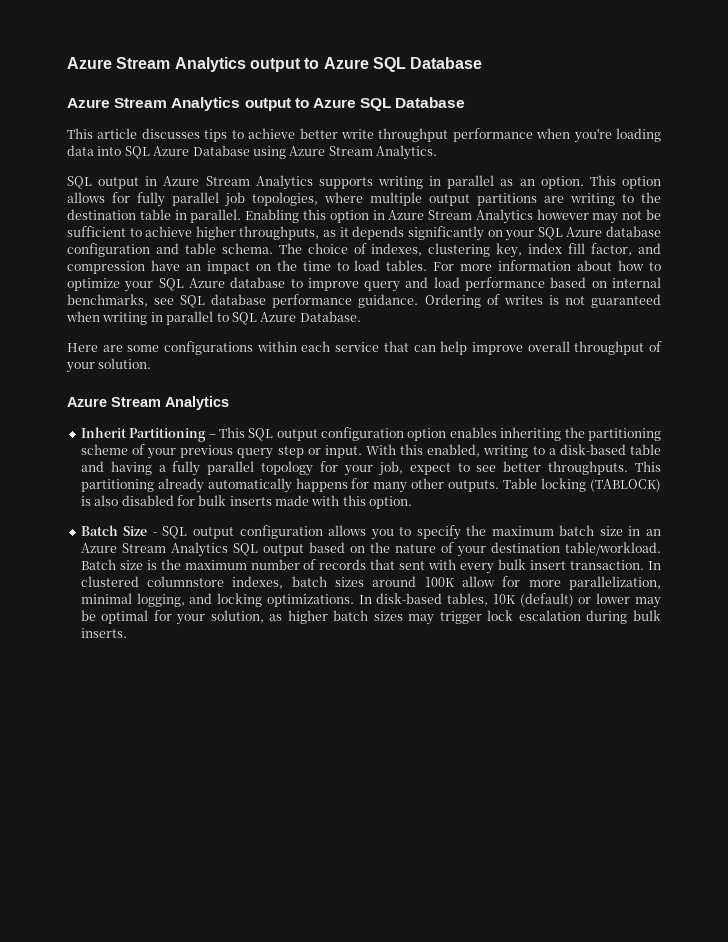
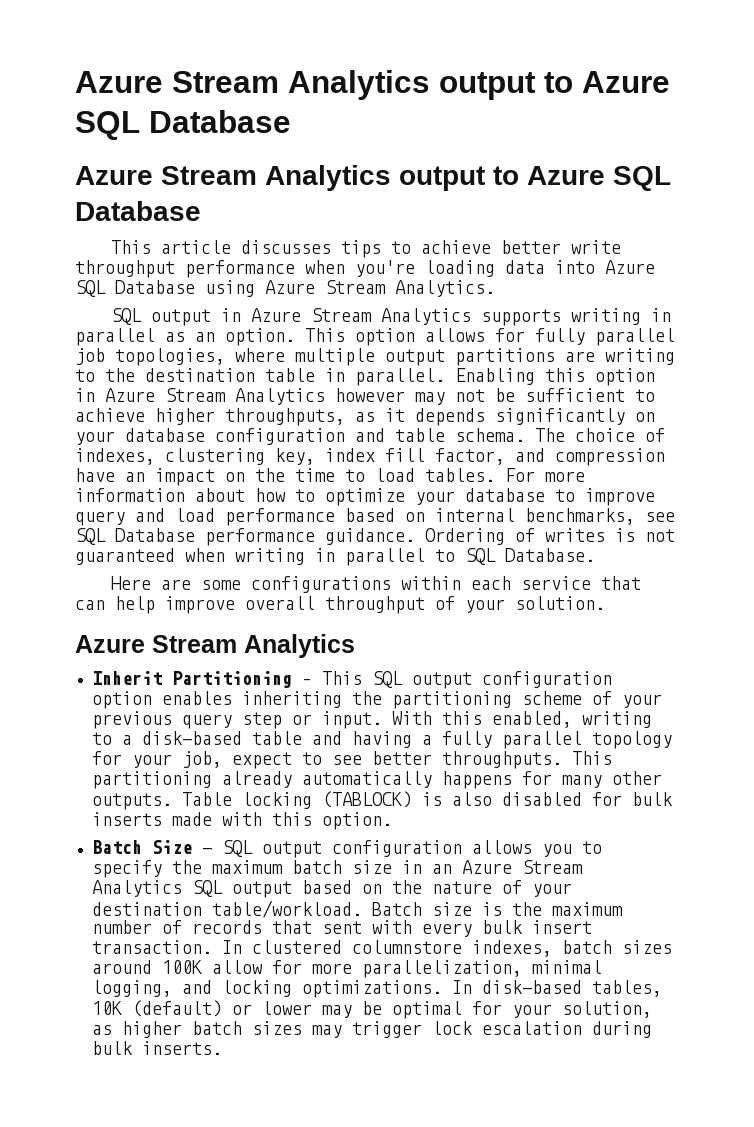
- This article discusses tips to achieve better write throughput performance when you're loading data into SQL Azure Database using Azure Stream Analytics.
+ This article discusses tips to achieve better write throughput performance when you're loading data into Azure SQL Database using Azure Stream Analytics.
- Enabling this option in Azure Stream Analytics however may not be sufficient to achieve higher throughputs, as it depends significantly on your SQL Azure database configuration and table schema.
+ Enabling this option in Azure Stream Analytics however may not be sufficient to achieve higher throughputs, as it depends significantly on your database configuration and table schema.
- For more information about how to optimize your SQL Azure database to improve query and load performance based on internal benchmarks, see SQL database performance guidance.
+ For more information about how to optimize your database to improve query and load performance based on internal benchmarks, see SQL Database performance guidance.
- Ordering of writes is not guaranteed when writing in parallel to SQL Azure Database.
+ Ordering of writes is not guaranteed when writing in parallel to SQL Database.

